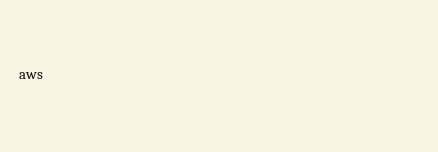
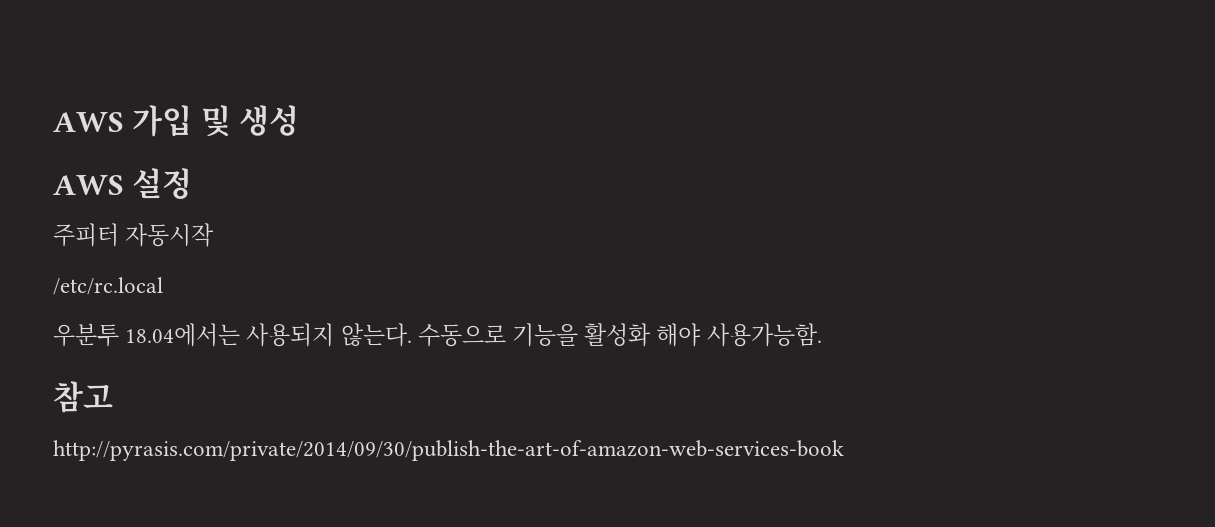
- aws
+ AWS 가입 및 생성
+ AWS 설정
+ 주피터 자동시작
+ /etc/rc.local
+ 우분투 18.04에서는 사용되지 않는다. 수동으로 기능을 활성화 해야 사용가능함.
+ 참고
+ http://pyrasis.com/private/2014/09/30/publish-the-art-of-amazon-web-services-book

